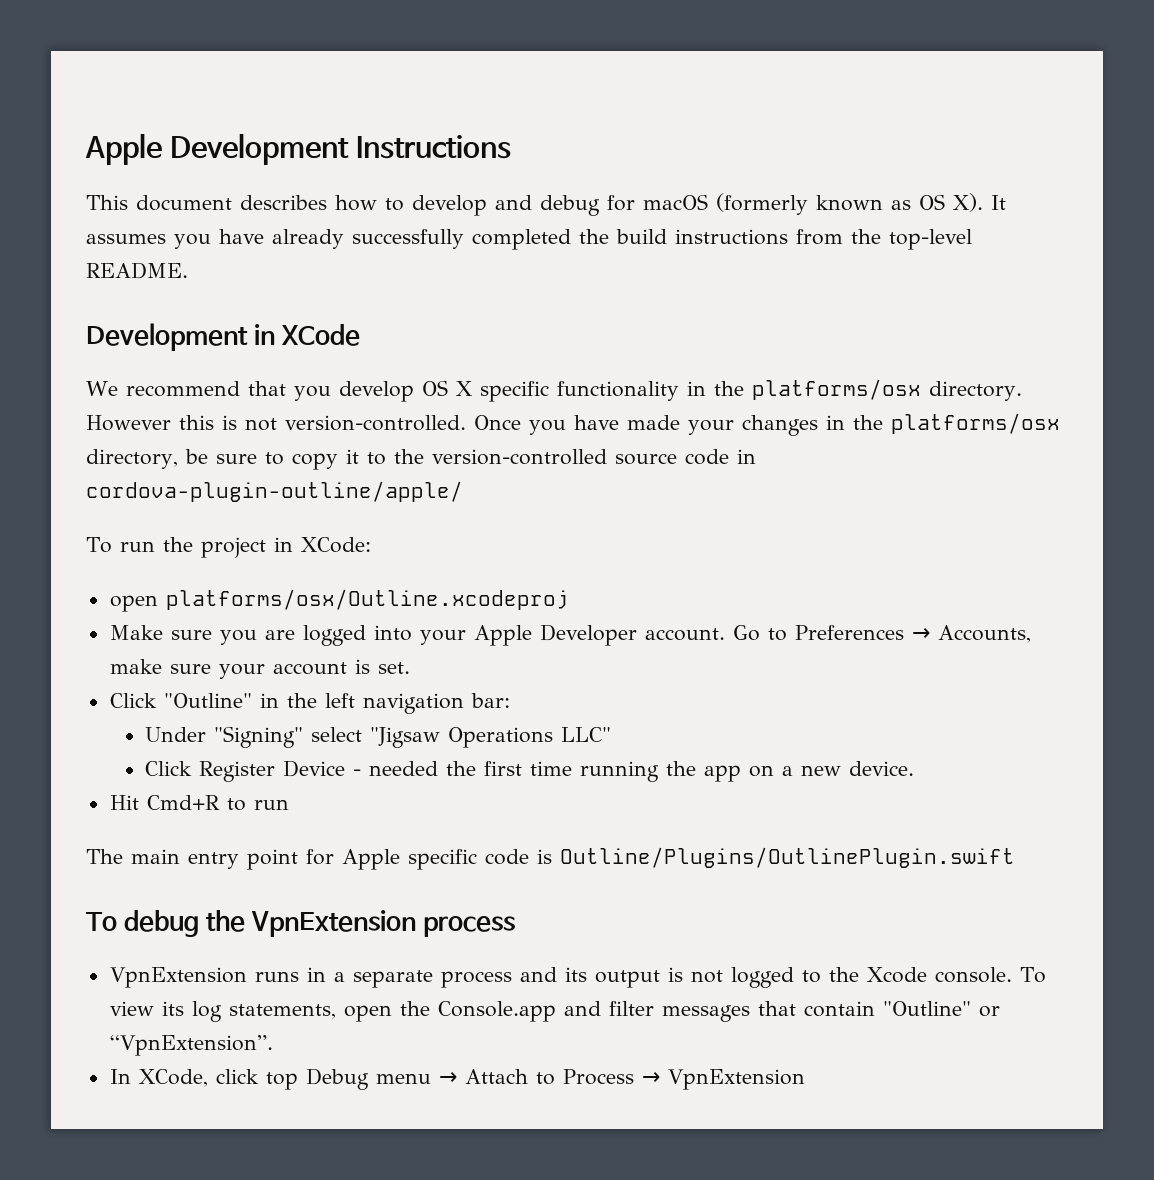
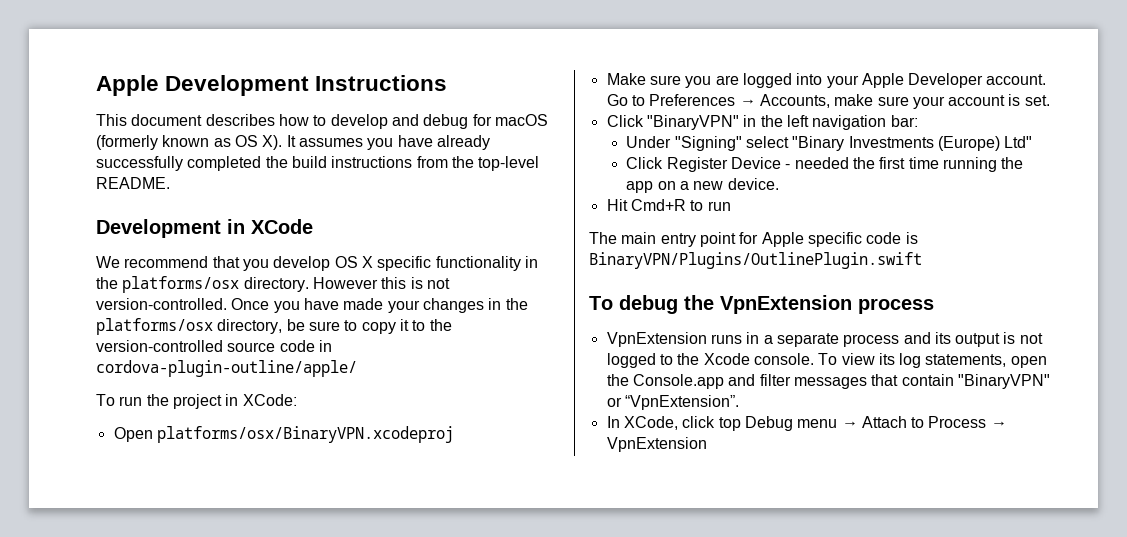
- open platforms/osx/Outline.xcodeproj
+ Open platforms/osx/BinaryVPN.xcodeproj
- Click "Outline" in the left navigation bar:
+ Click "BinaryVPN" in the left navigation bar:
- Under "Signing" select "Jigsaw Operations LLC"
+ Under "Signing" select "Binary Investments (Europe) Ltd"
- The main entry point for Apple specific code is Outline/Plugins/OutlinePlugin.swift
+ The main entry point for Apple specific code is BinaryVPN/Plugins/OutlinePlugin.swift
- To view its log statements, open the Console.app and filter messages that contain "Outline" or “VpnExtension”.
+ To view its log statements, open the Console.app and filter messages that contain "BinaryVPN" or “VpnExtension”.

